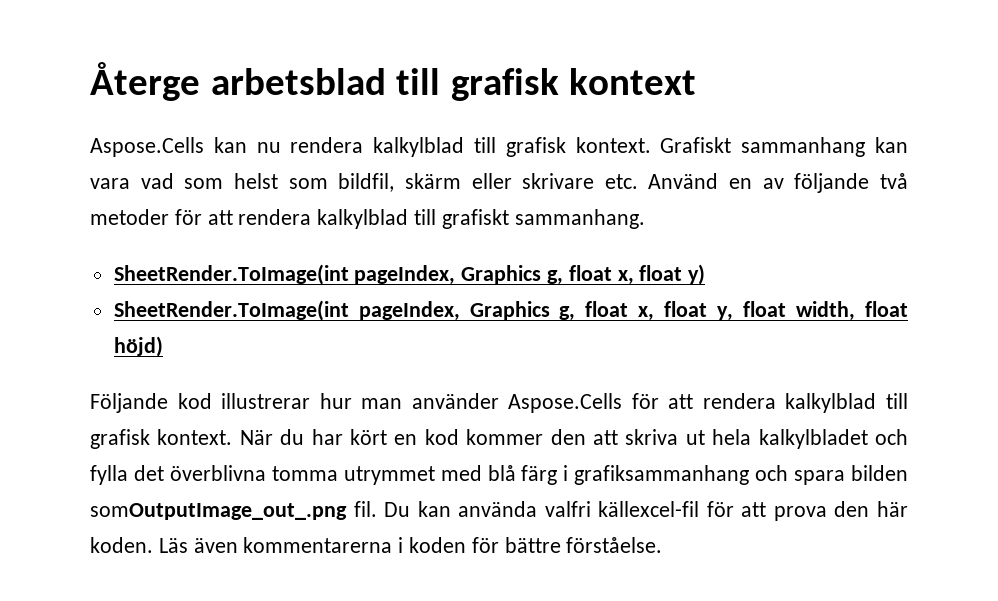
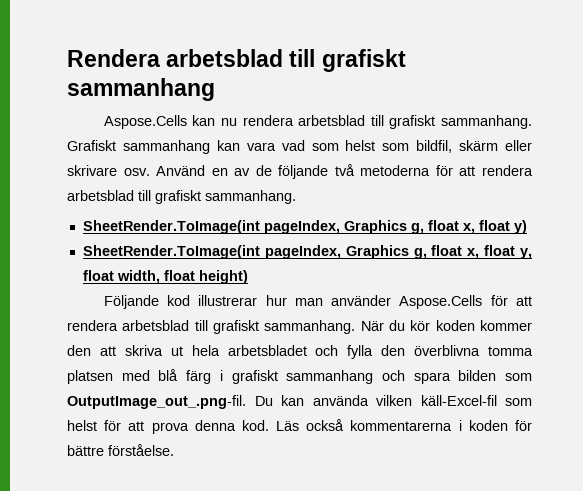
- Återge arbetsblad till grafisk kontext
+ Rendera arbetsblad till grafiskt sammanhang
- Aspose.Cells kan nu rendera kalkylblad till grafisk kontext.
+ Aspose.Cells kan nu rendera arbetsblad till grafiskt sammanhang.
- Grafiskt sammanhang kan vara vad som helst som bildfil, skärm eller skrivare etc. Använd en av följande två metoder för att rendera kalkylblad till grafiskt sammanhang.
+ Grafiskt sammanhang kan vara vad som helst som bildfil, skärm eller skrivare osv. Använd en av de följande två metoderna för att rendera arbetsblad till grafiskt sammanhang.
- SheetRender.ToImage(int pageIndex, Graphics g, float x, float y, float width, float höjd)
+ SheetRender.ToImage(int pageIndex, Graphics g, float x, float y, float width, float height)
- Följande kod illustrerar hur man använder Aspose.Cells för att rendera kalkylblad till grafisk kontext. När du har kört en kod kommer den att skriva ut hela kalkylbladet och fylla det överblivna tomma utrymmet med blå färg i grafiksammanhang och spara bilden somOutputImage_out_.png fil. Du kan använda valfri källexcel-fil för att prova den här koden. Läs även kommentarerna i koden för bättre förståelse.
+ Följande kod illustrerar hur man använder Aspose.Cells för att rendera arbetsblad till grafiskt sammanhang. När du kör koden kommer den att skriva ut hela arbetsbladet och fylla den överblivna tomma platsen med blå färg i grafiskt sammanhang och spara bilden som OutputImage_out_.png-fil. Du kan använda vilken käll-Excel-fil som helst för att prova denna kod. Läs också kommentarerna i koden för bättre förståelse.

